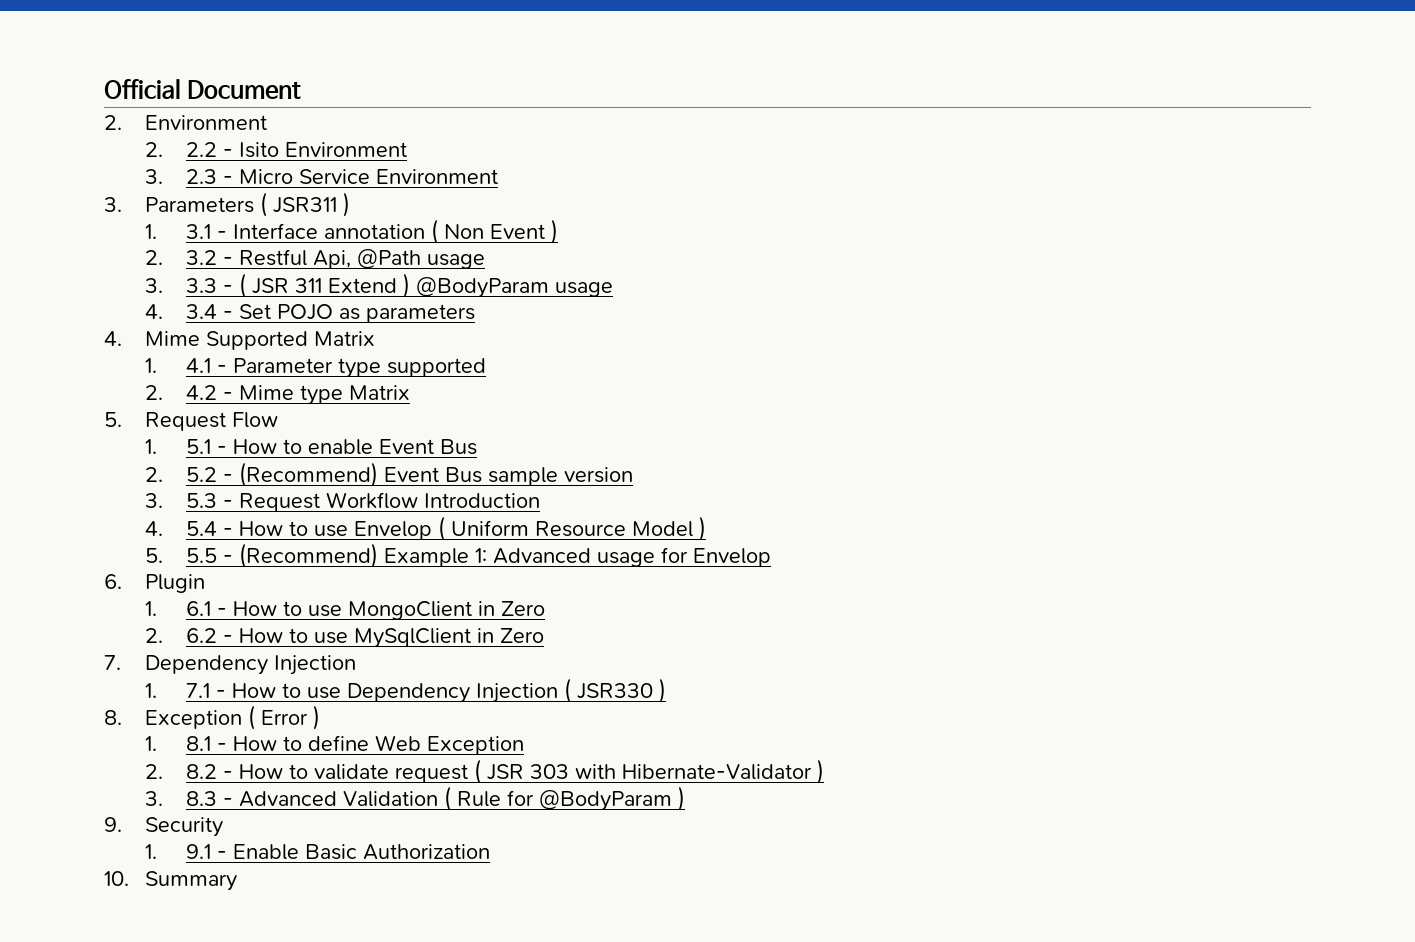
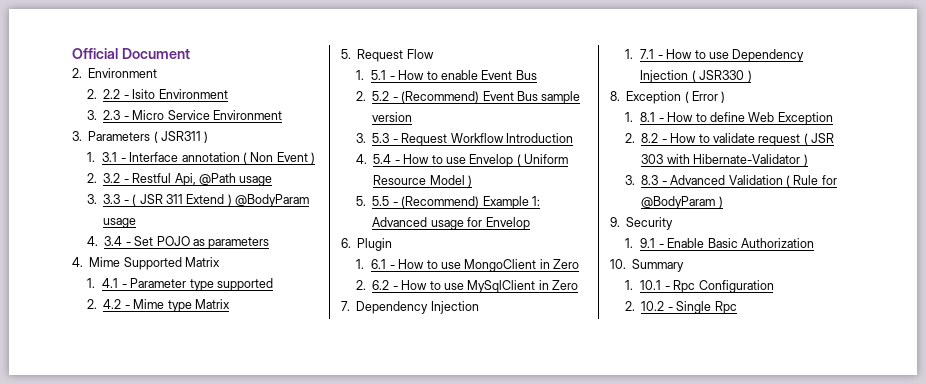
+ 1. 10.1 - Rpc Configuration
+ 2. 10.2 - Single Rpc

